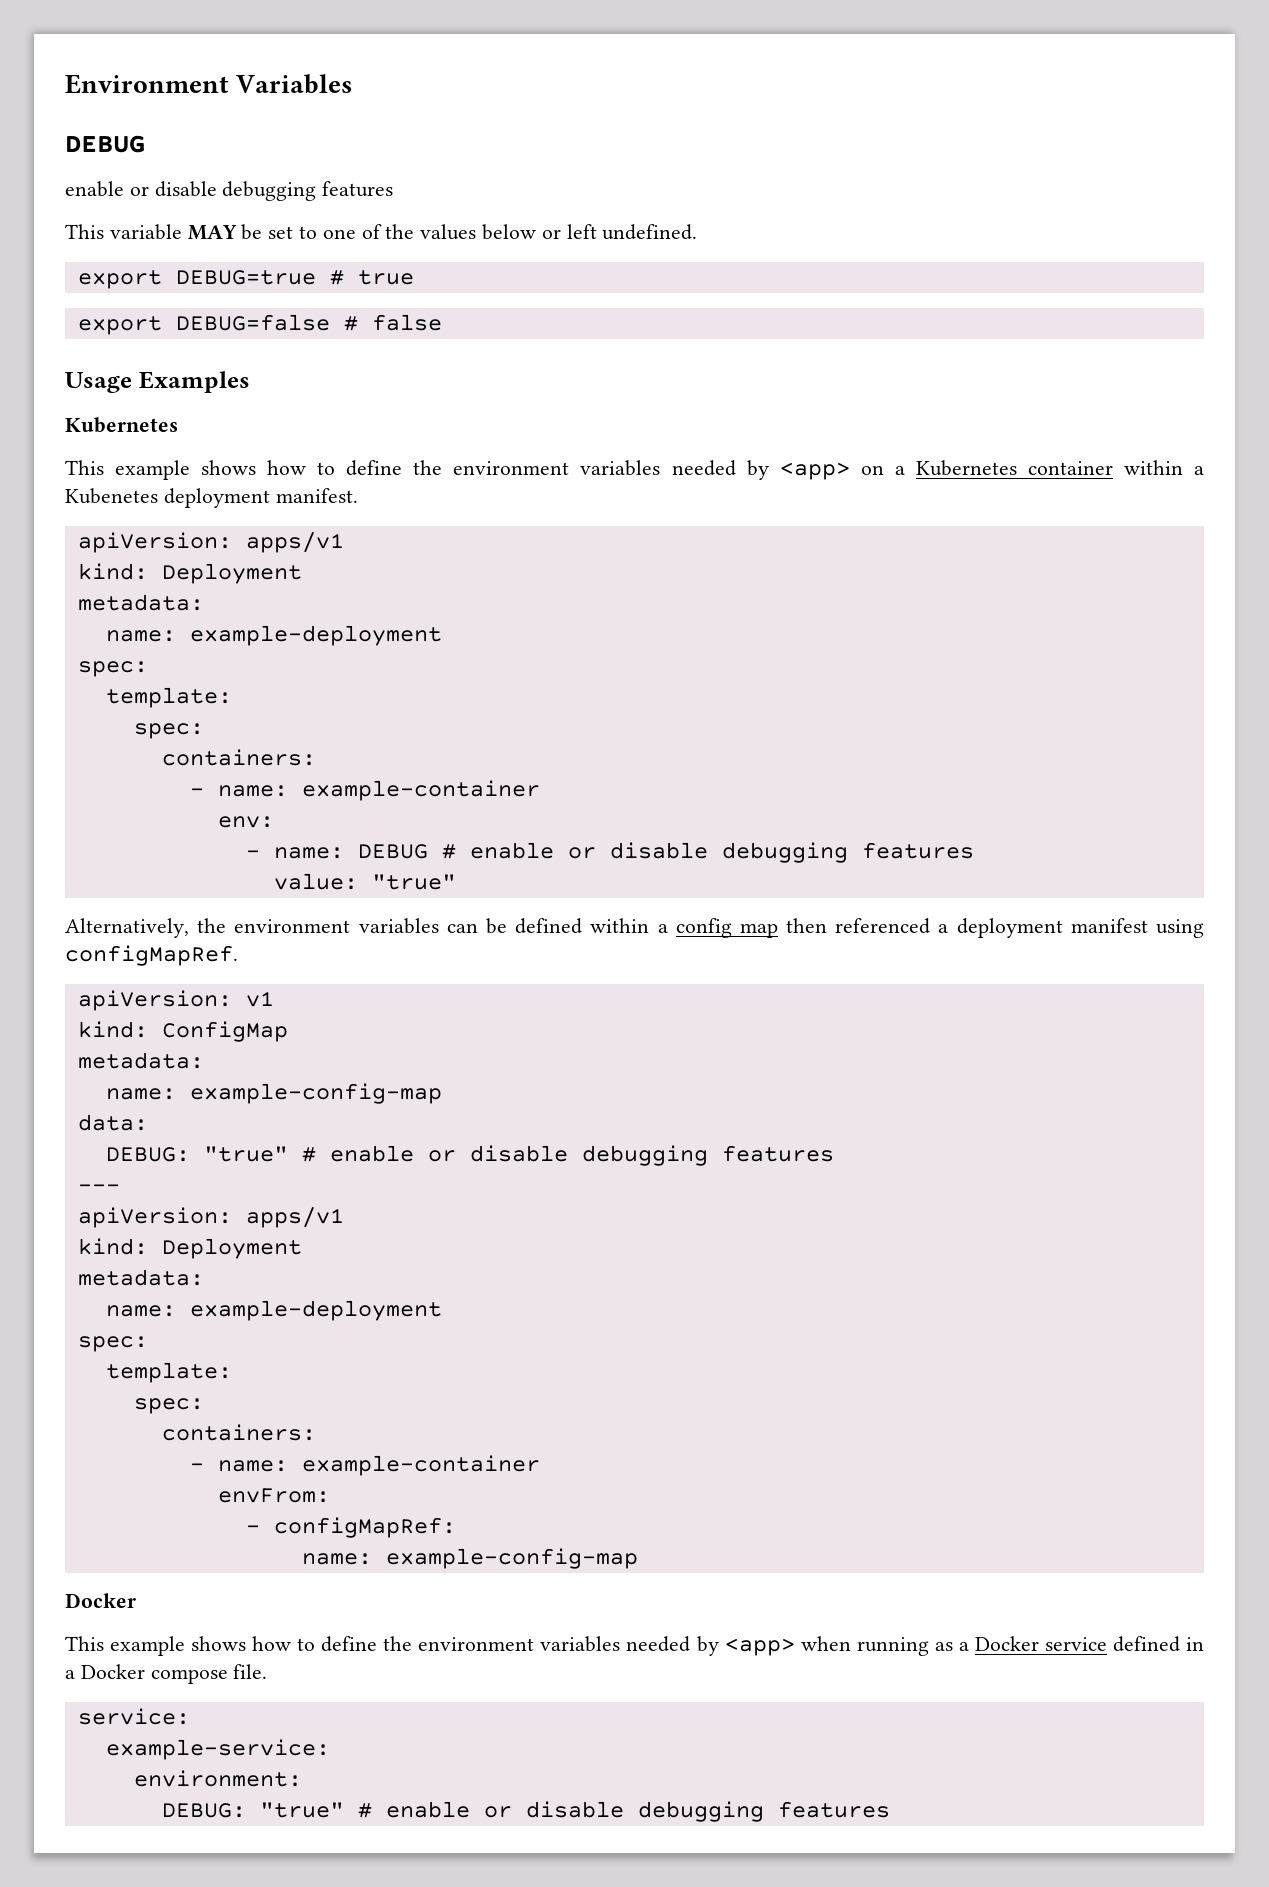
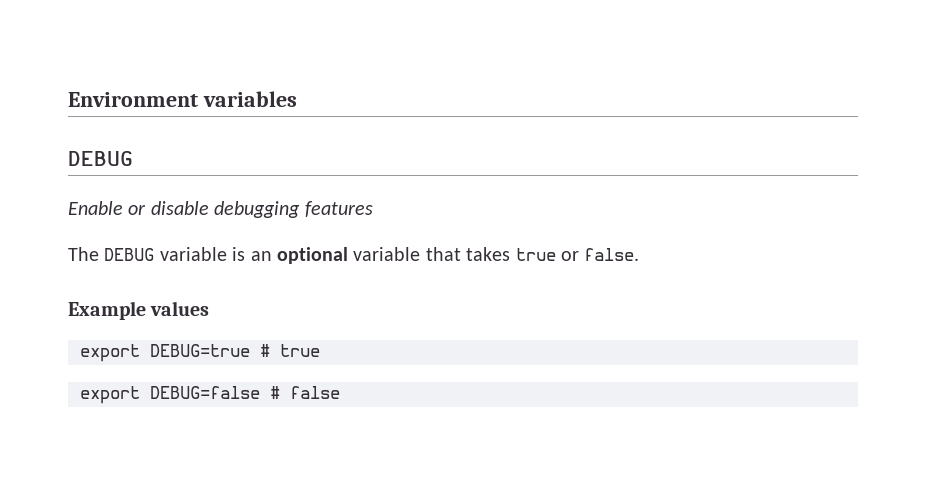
- Environment Variables
+ Environment variables
  DEBUG
- enable or disable debugging features
- This variable MAY be set to one of the values below or left undefined.
+ Enable or disable debugging features
+ The DEBUG variable is an optional variable that takes true or false.
+ Example values
- Usage Examples
- Kubernetes
- This example shows how to define the environment variables needed by <app> on a Kubernetes container within a Kubenetes deployment manifest.
- apiVersion: apps/v1
- kind: Deployment
- metadata:
- name: example-deployment
- spec:
- template:
- spec:
- containers:
- - name: example-container
- env:
- - name: DEBUG # enable or disable debugging features
- value: "true"
- Alternatively, the environment variables can be defined within a config map then referenced a deployment manifest using configMapRef.
- apiVersion: v1
- kind: ConfigMap
- metadata:
- name: example-config-map
- data:
- DEBUG: "true" # enable or disable debugging features
- ---
- apiVersion: apps/v1
- kind: Deployment
- metadata:
- name: example-deployment
- spec:
- template:
- spec:
- containers:
- - name: example-container
- envFrom:
- - configMapRef:
- name: example-config-map
- Docker
- This example shows how to define the environment variables needed by <app> when running as a Docker service defined in a Docker compose file.
- service:
- example-service:
- environment:
- DEBUG: "true" # enable or disable debugging features

